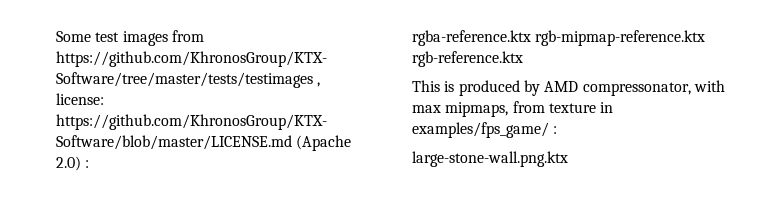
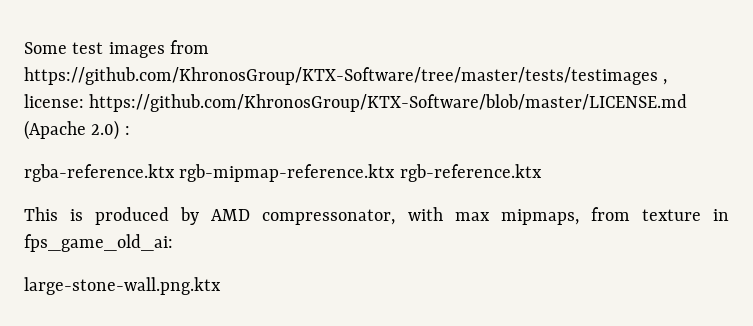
- This is produced by AMD compressonator, with max mipmaps, from texture in examples/fps_game/ :
+ This is produced by AMD compressonator, with max mipmaps, from texture in fps_game_old_ai:

